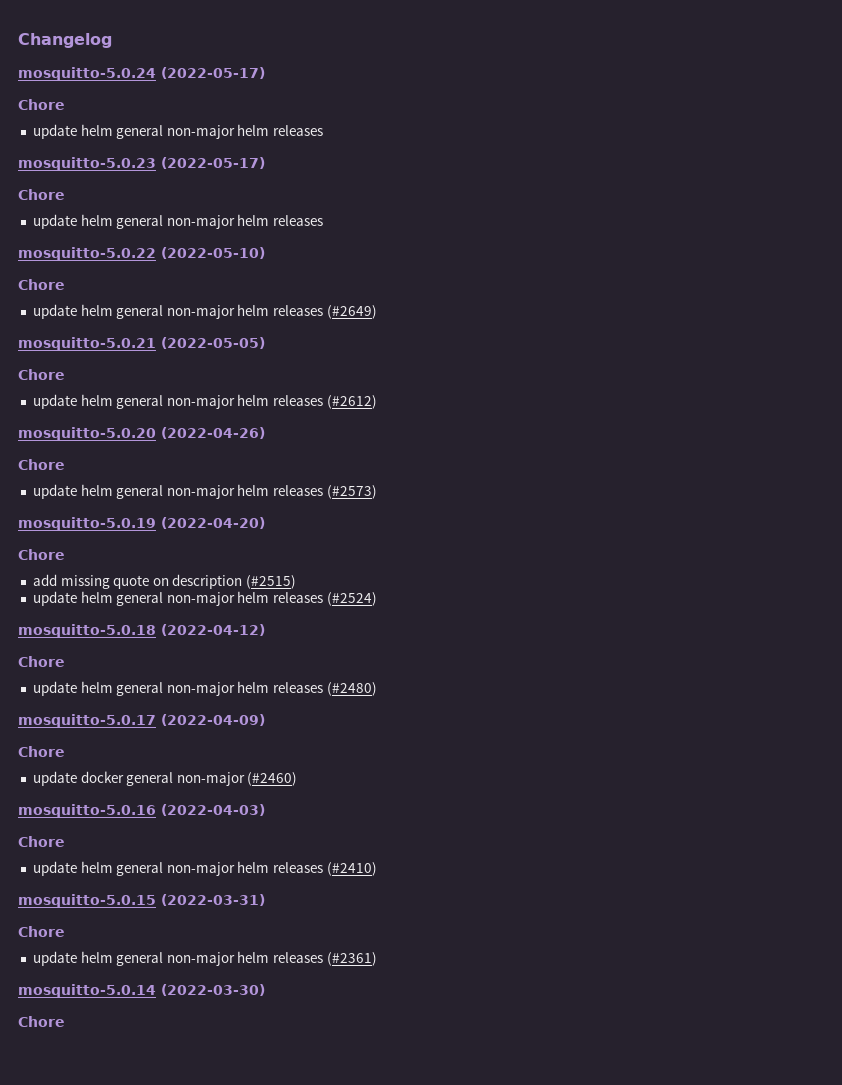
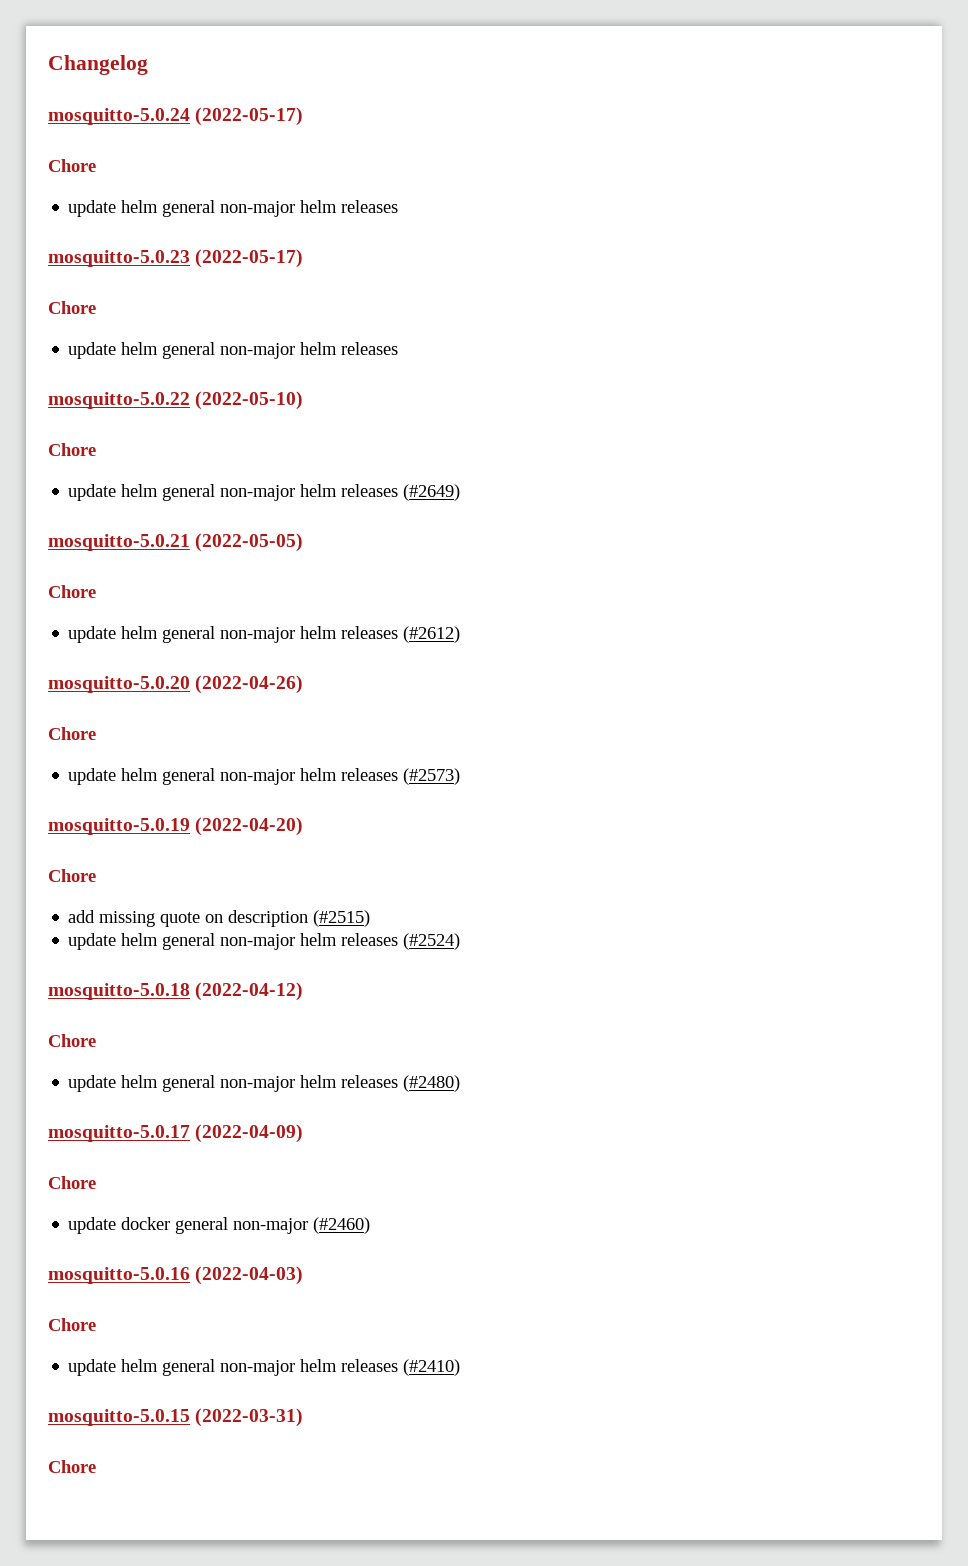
- update helm general non-major helm releases (#2361)
- mosquitto-5.0.14 (2022-03-30)
- Chore

